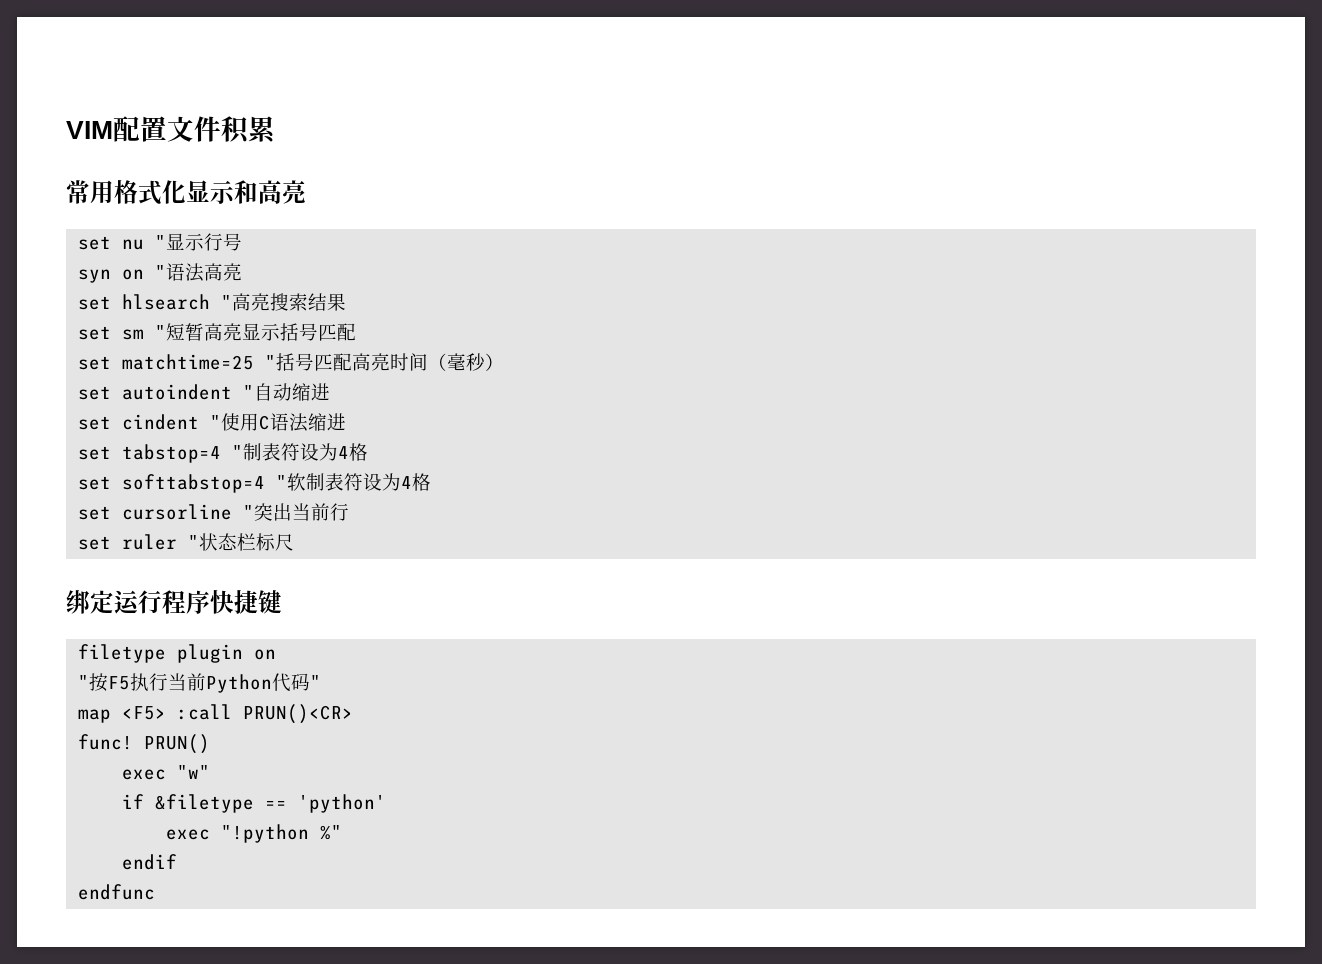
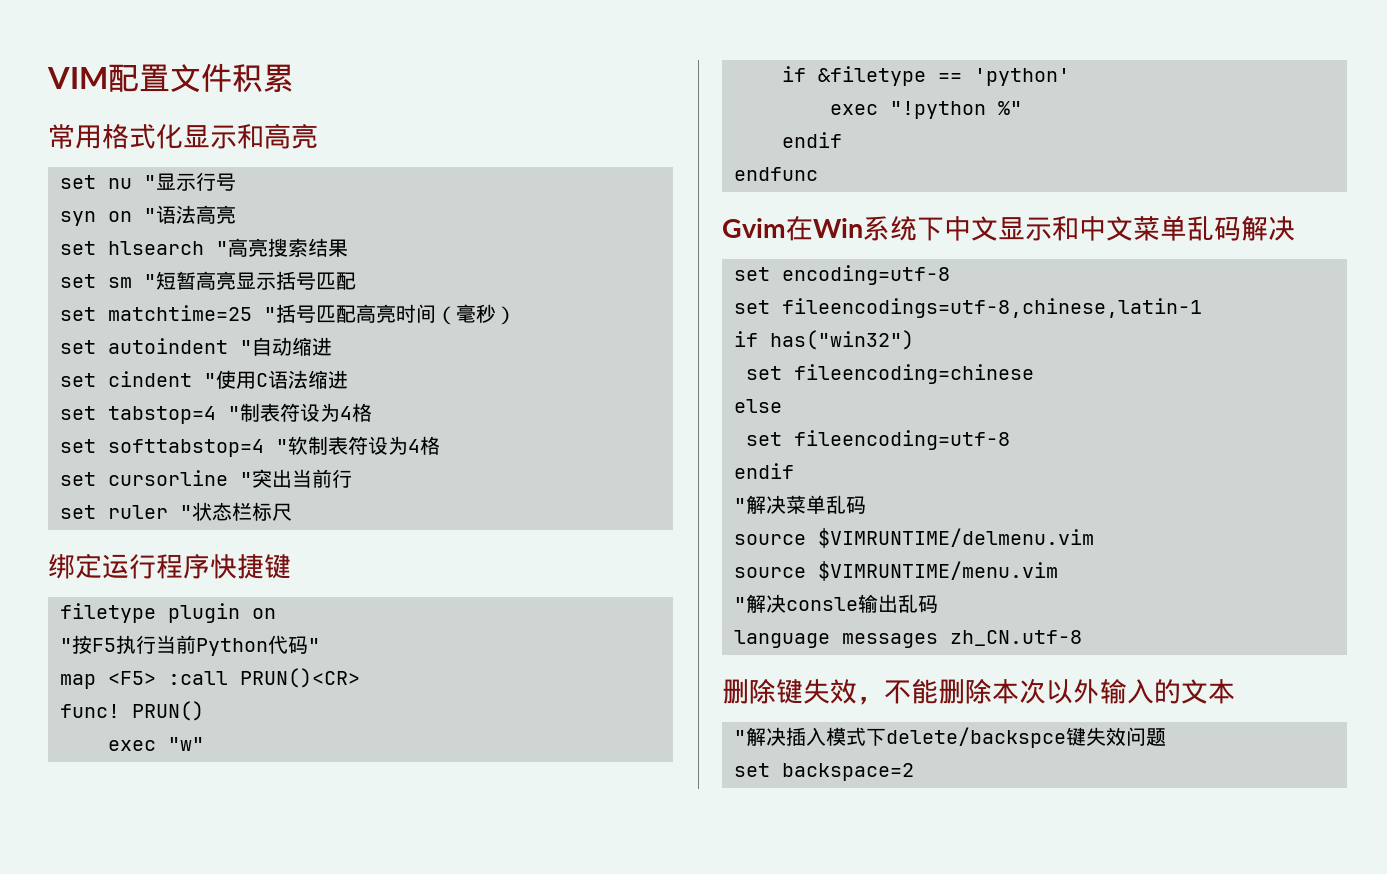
+ Gvim在Win系统下中文显示和中文菜单乱码解决
+ set encoding=utf-8
+ set fileencodings=utf-8,chinese,latin-1
+ if has("win32")
+ set fileencoding=chinese
+ else
+ set fileencoding=utf-8
+ endif
+ "解决菜单乱码
+ source $VIMRUNTIME/delmenu.vim
+ source $VIMRUNTIME/menu.vim
+ "解决consle输出乱码
+ language messages zh_CN.utf-8
+ 删除键失效，不能删除本次以外输入的文本
+ "解决插入模式下delete/backspce键失效问题
+ set backspace=2

